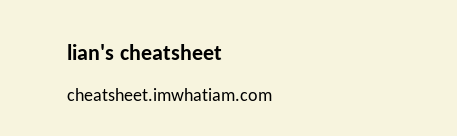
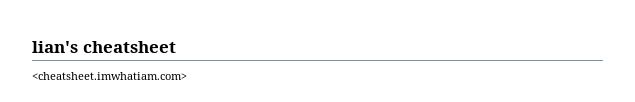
- cheatsheet.imwhatiam.com
+ <cheatsheet.imwhatiam.com>

